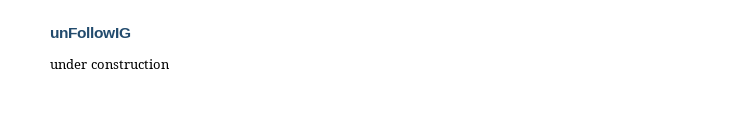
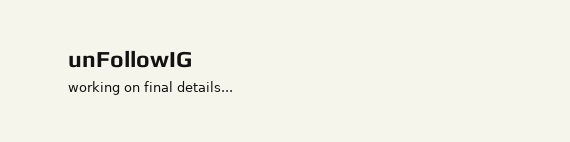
- under construction
+ working on final details...

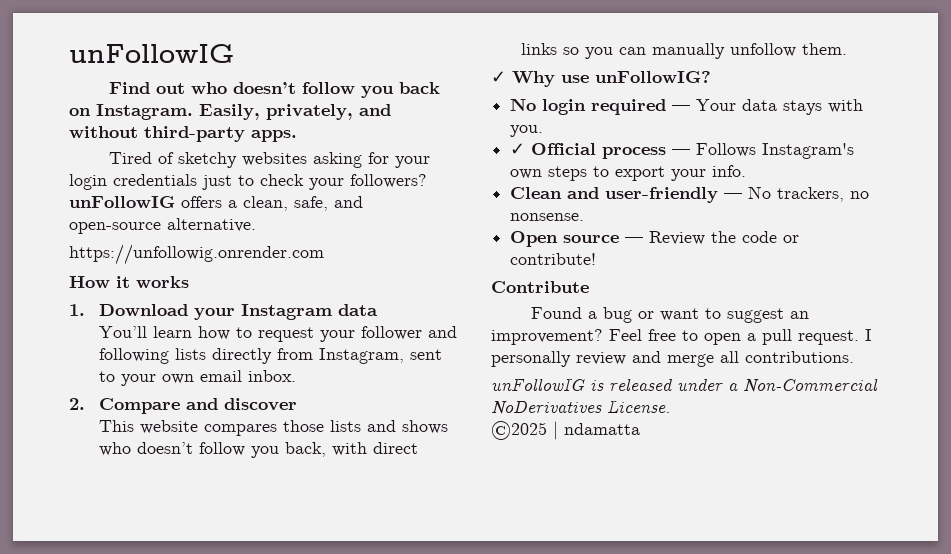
- working on final details...
+ Find out who doesn’t follow you back on Instagram. Easily, privately, and without third-party apps.
+ Tired of sketchy websites asking for your login credentials just to check your followers? unFollowIG offers a clean, safe, and open-source alternative.
+ https://unfollowig.onrender.com
+ How it works
+ 1. Download your Instagram data
+ You’ll learn how to request your follower and following lists directly from Instagram, sent to your own email inbox.
+ 2. Compare and discover
+ This website compares those lists and shows who doesn’t follow you back, with direct links so you can manually unfollow them.
+ ✓ Why use unFollowIG?
+ No login required — Your data stays with you.
+ ✓ Official process — Follows Instagram's own steps to export your info.
+ Clean and user-friendly — No trackers, no nonsense.
+ Open source — Review the code or contribute!
+ Contribute
+ Found a bug or want to suggest an improvement? Feel free to open a pull request. I personally review and merge all contributions.
+ unFollowIG is released under a Non-Commercial NoDerivatives License.
+ ©2025 | ndamatta

